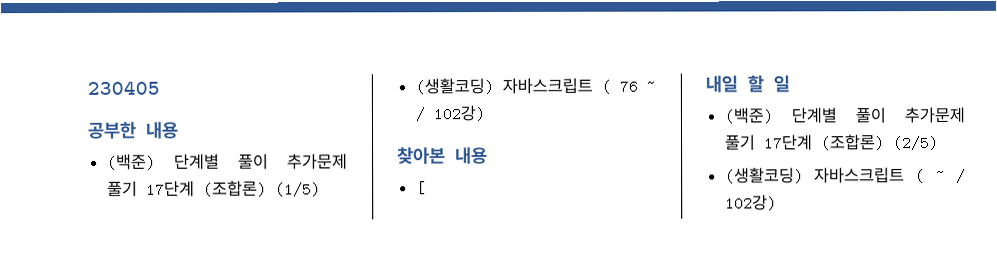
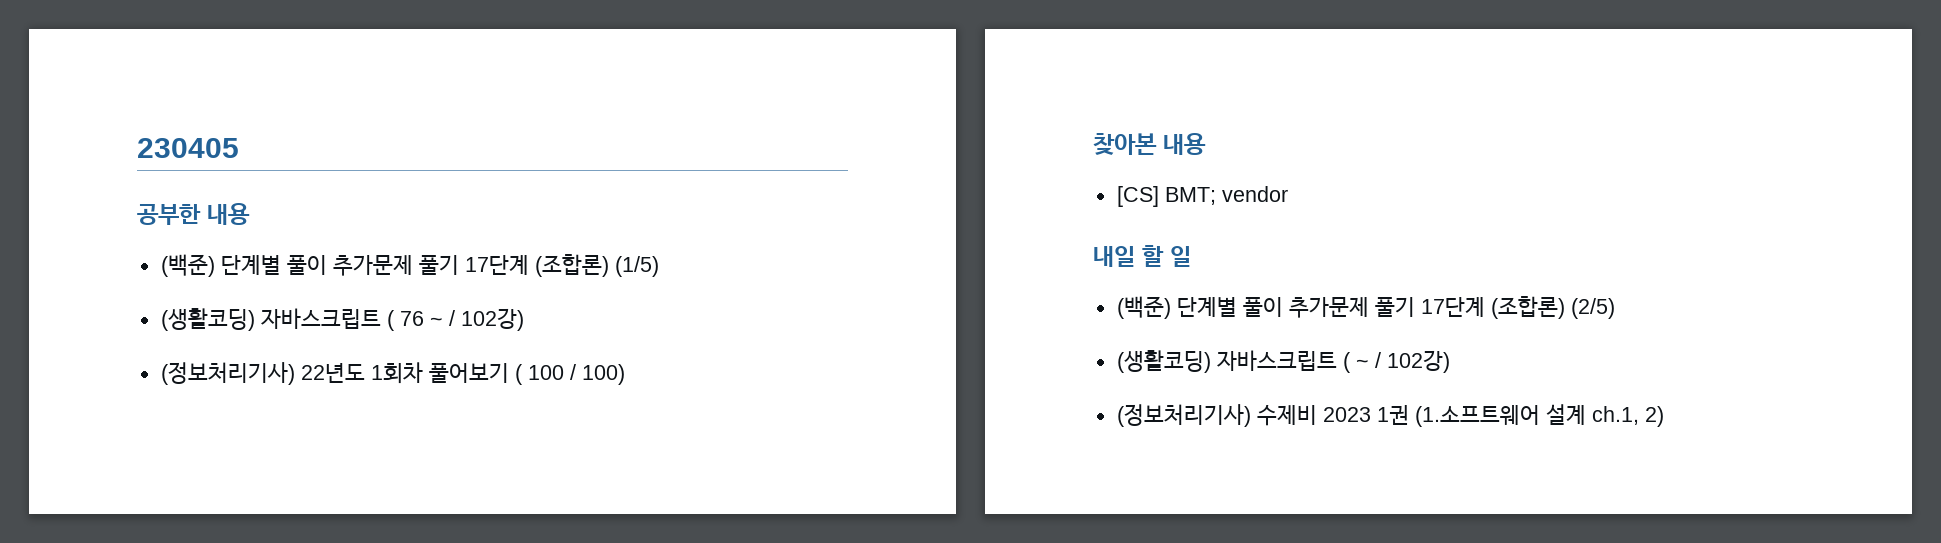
+ (정보처리기사) 22년도 1회차 풀어보기 ( 100 / 100)
- [
+ [CS] BMT; vendor
+ (정보처리기사) 수제비 2023 1권 (1.소프트웨어 설계 ch.1, 2)

